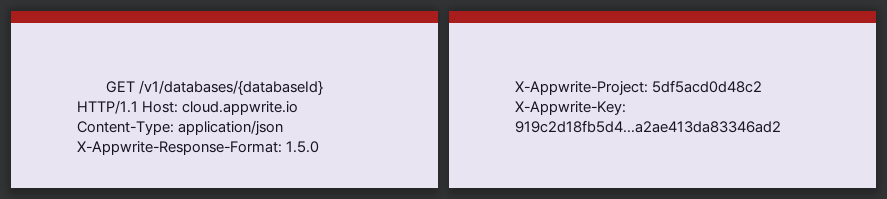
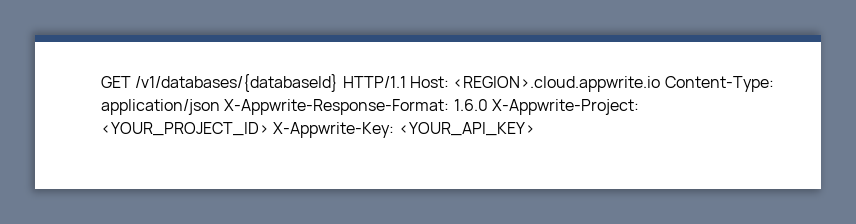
- GET /v1/databases/{databaseId} HTTP/1.1 Host: cloud.appwrite.io Content-Type: application/json X-Appwrite-Response-Format: 1.5.0 X-Appwrite-Project: 5df5acd0d48c2 X-Appwrite-Key: 919c2d18fb5d4...a2ae413da83346ad2
+ GET /v1/databases/{databaseId} HTTP/1.1 Host: <REGION>.cloud.appwrite.io Content-Type: application/json X-Appwrite-Response-Format: 1.6.0 X-Appwrite-Project: <YOUR_PROJECT_ID> X-Appwrite-Key: <YOUR_API_KEY>

